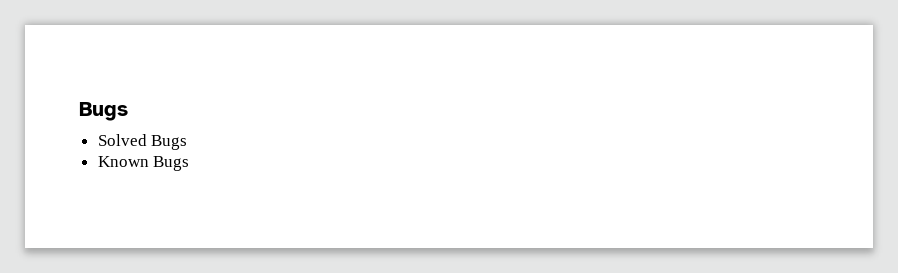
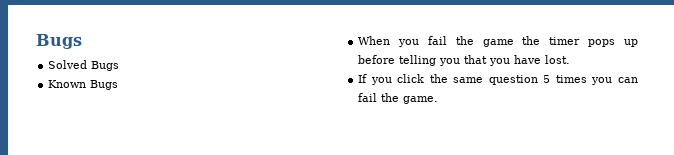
+ When you fail the game the timer pops up before telling you that you have lost.
+ If you click the same question 5 times you can fail the game.

